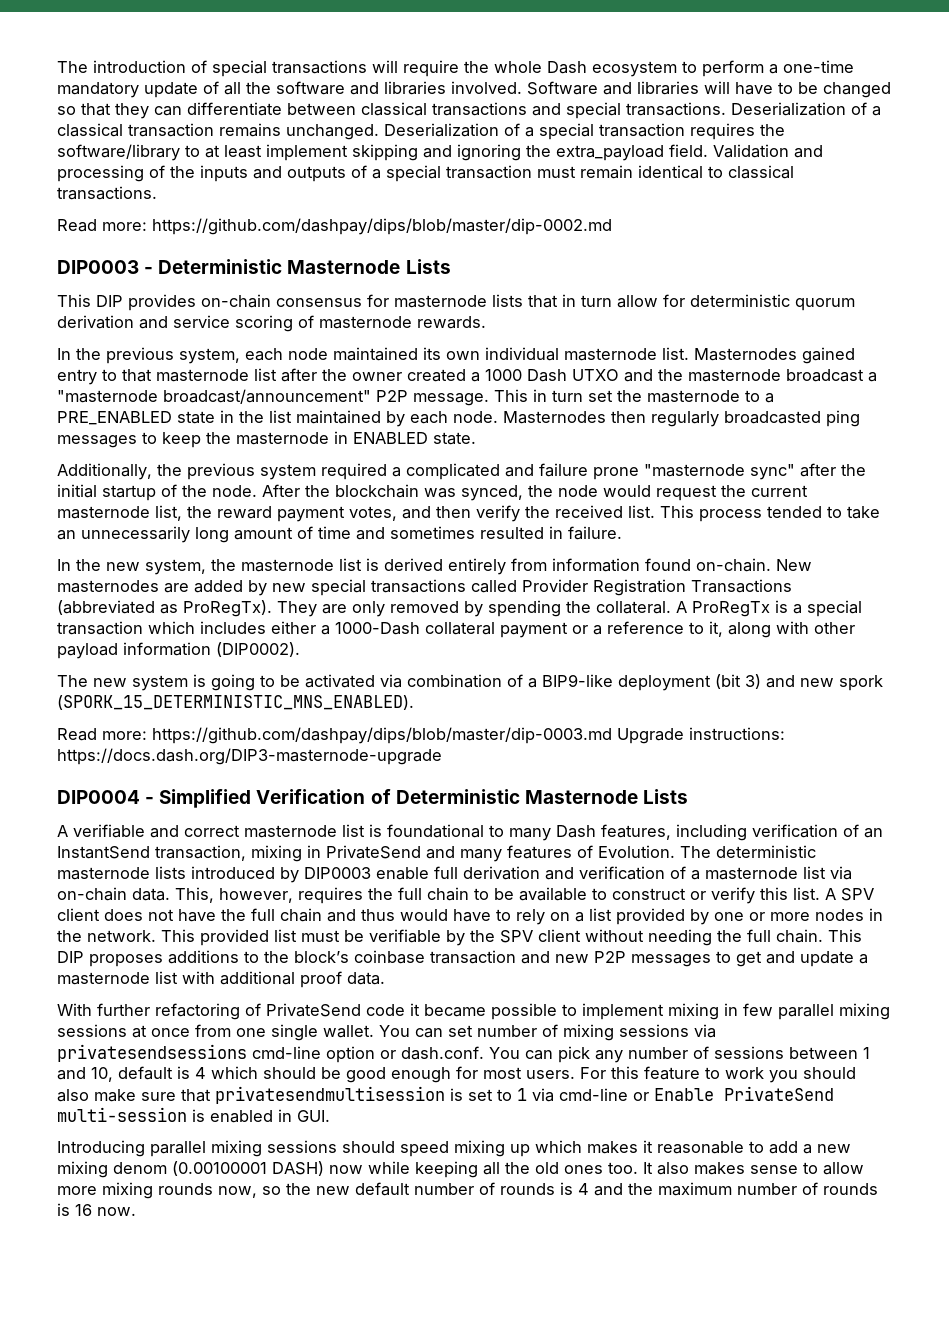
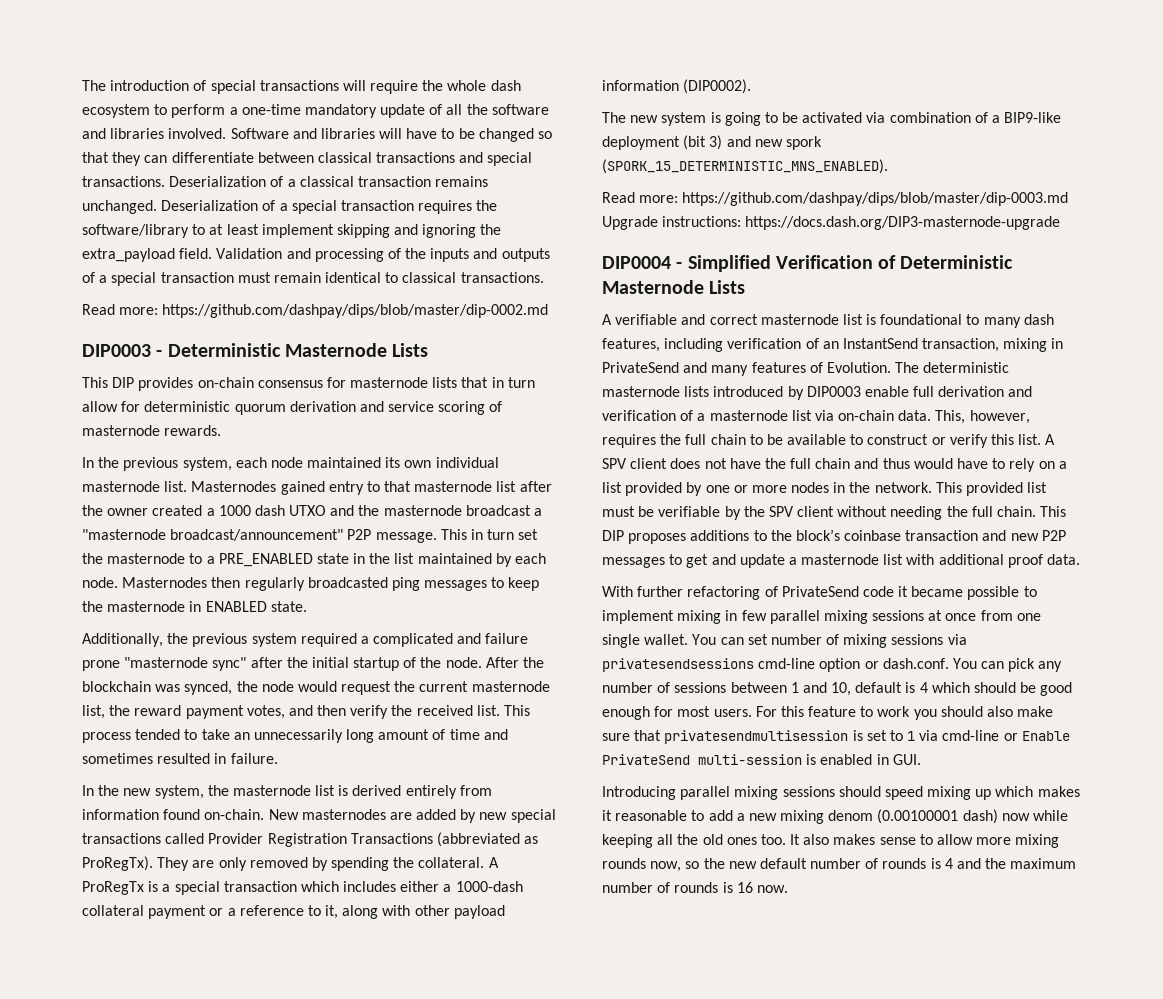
- The introduction of special transactions will require the whole Dash ecosystem to perform a one-time mandatory update of all the software and libraries involved.
+ The introduction of special transactions will require the whole dash ecosystem to perform a one-time mandatory update of all the software and libraries involved.
- Masternodes gained entry to that masternode list after the owner created a 1000 Dash UTXO and the masternode broadcast a "masternode broadcast/announcement" P2P message.
+ Masternodes gained entry to that masternode list after the owner created a 1000 dash UTXO and the masternode broadcast a "masternode broadcast/announcement" P2P message.
- A ProRegTx is a special transaction which includes either a 1000-Dash collateral payment or a reference to it, along with other payload information (DIP0002).
+ A ProRegTx is a special transaction which includes either a 1000-dash collateral payment or a reference to it, along with other payload information (DIP0002).
- A verifiable and correct masternode list is foundational to many Dash features, including verification of an InstantSend transaction, mixing in PrivateSend and many features of Evolution.
+ A verifiable and correct masternode list is foundational to many dash features, including verification of an InstantSend transaction, mixing in PrivateSend and many features of Evolution.
- Introducing parallel mixing sessions should speed mixing up which makes it reasonable to add a new mixing denom (0.00100001 DASH) now while keeping all the old ones too.
+ Introducing parallel mixing sessions should speed mixing up which makes it reasonable to add a new mixing denom (0.00100001 dash) now while keeping all the old ones too.

